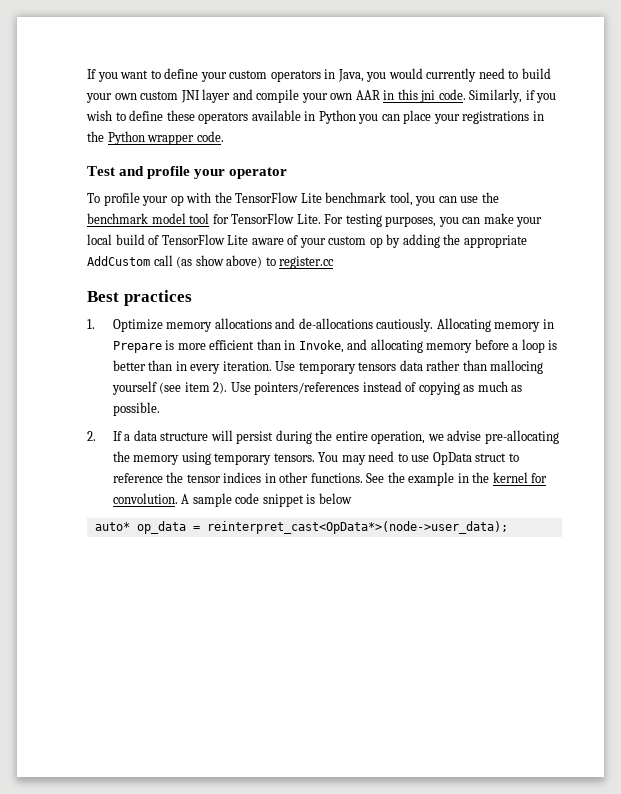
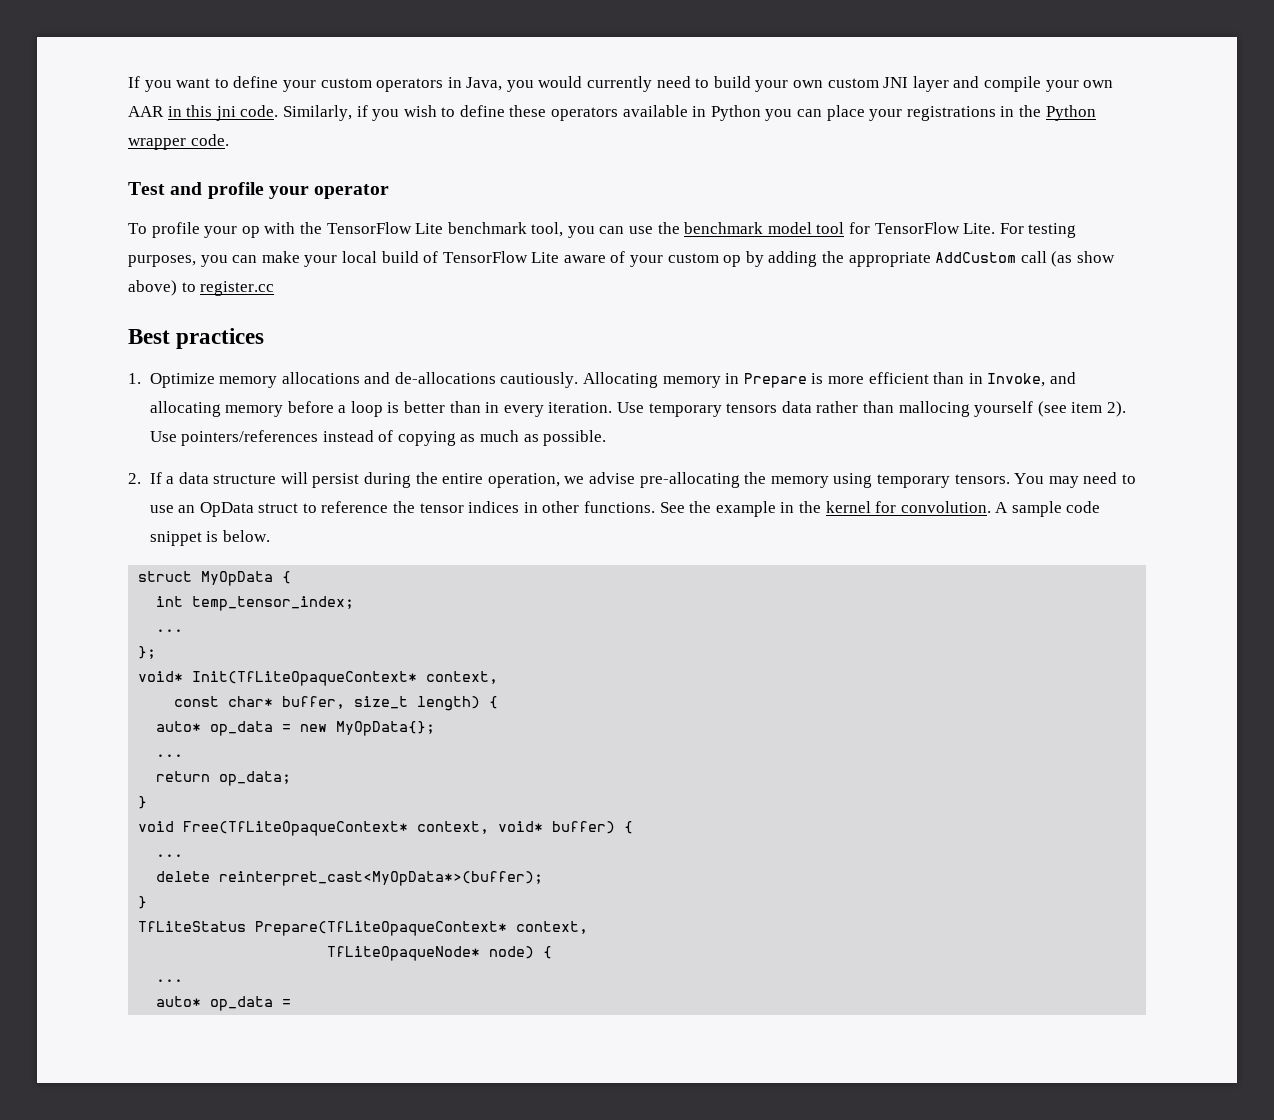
- You may need to use OpData struct to reference the tensor indices in other functions.
+ You may need to use an OpData struct to reference the tensor indices in other functions.
- A sample code snippet is below
- auto* op_data = reinterpret_cast<OpData*>(node->user_data);
+ A sample code snippet is below.
+ struct MyOpData {
+ int temp_tensor_index;
+ ...
+ };
+ void* Init(TfLiteOpaqueContext* context,
+ const char* buffer, size_t length) {
+ auto* op_data = new MyOpData{};
+ ...
+ return op_data;
+ }
+ void Free(TfLiteOpaqueContext* context, void* buffer) {
+ ...
+ delete reinterpret_cast<MyOpData*>(buffer);
+ }
+ TfLiteStatus Prepare(TfLiteOpaqueContext* context,
+ TfLiteOpaqueNode* node) {
+ ...
+ auto* op_data =

